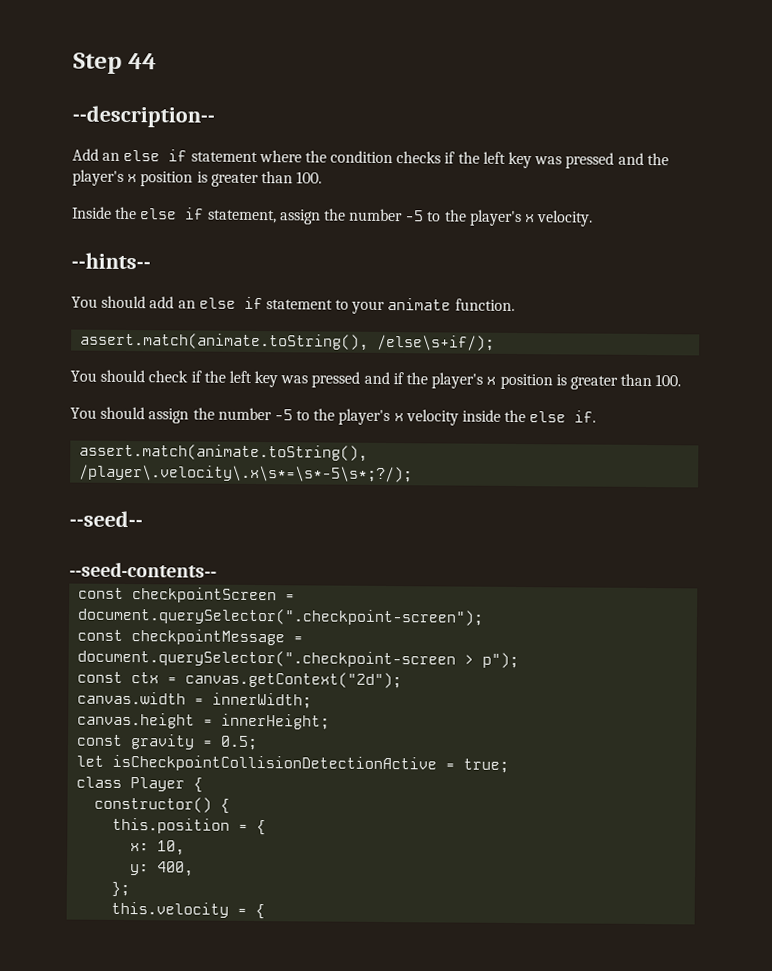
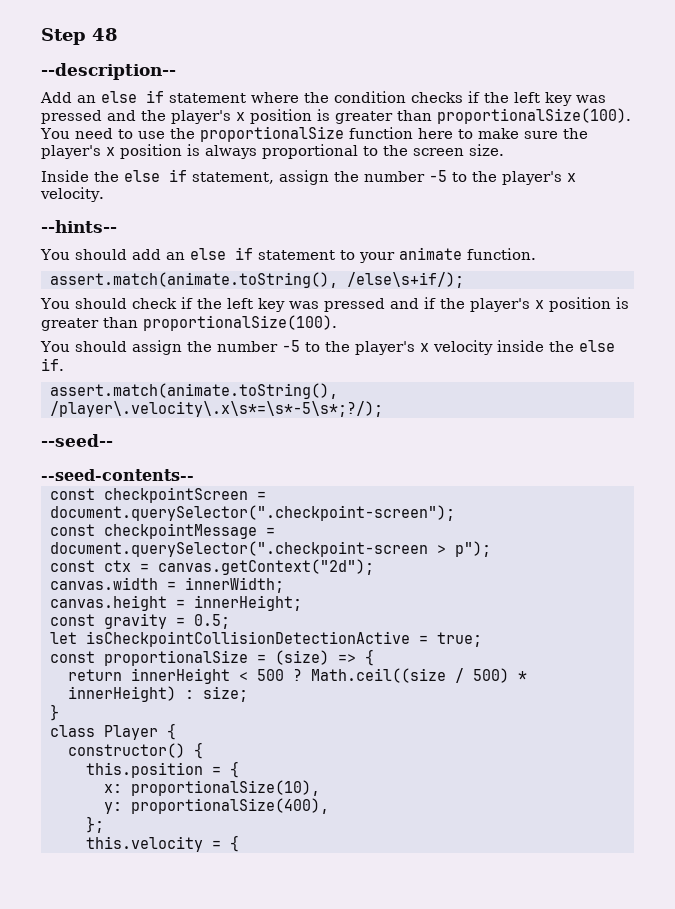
- Step 44
+ Step 48
- Add an else if statement where the condition checks if the left key was pressed and the player's x position is greater than 100.
+ Add an else if statement where the condition checks if the left key was pressed and the player's x position is greater than proportionalSize(100). You need to use the proportionalSize function here to make sure the player's x position is always proportional to the screen size.
- You should check if the left key was pressed and if the player's x position is greater than 100.
+ You should check if the left key was pressed and if the player's x position is greater than proportionalSize(100).
+ const proportionalSize = (size) => {
+ return innerHeight < 500 ? Math.ceil((size / 500) * innerHeight) : size;
+ }
- x: 10,
+ x: proportionalSize(10),
- y: 400,
+ y: proportionalSize(400),

